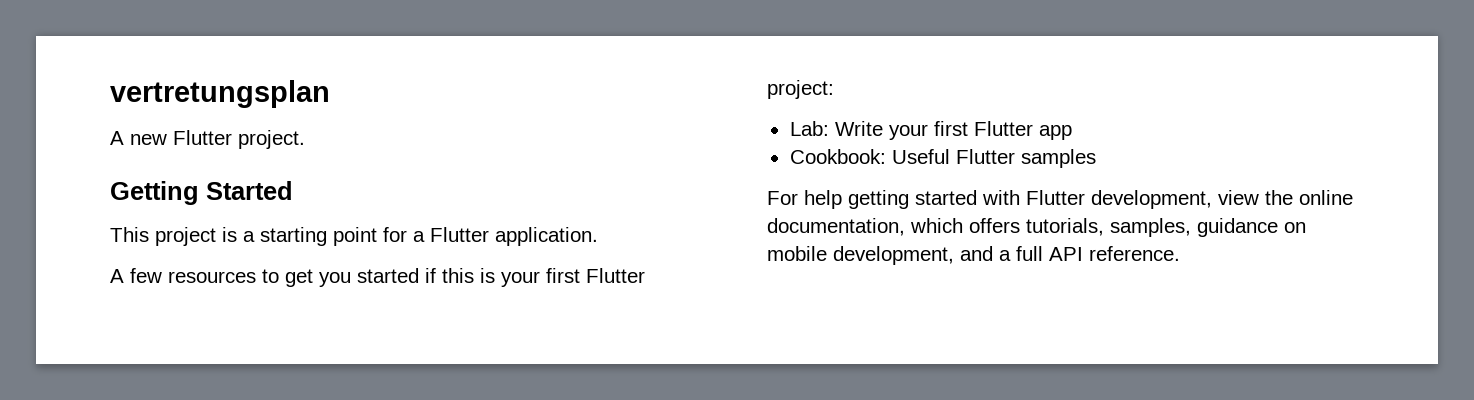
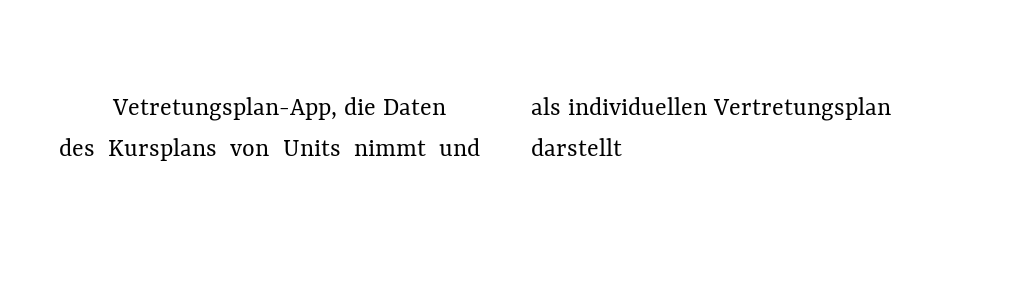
- vertretungsplan
- A new Flutter project.
- Getting Started
- This project is a starting point for a Flutter application.
- A few resources to get you started if this is your first Flutter project:
- Lab: Write your first Flutter app
- Cookbook: Useful Flutter samples
- For help getting started with Flutter development, view the online documentation, which offers tutorials, samples, guidance on mobile development, and a full API reference.
+ Vetretungsplan-App, die Daten des Kursplans von Units nimmt und als individuellen Vertretungsplan darstellt

